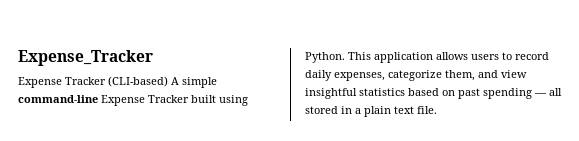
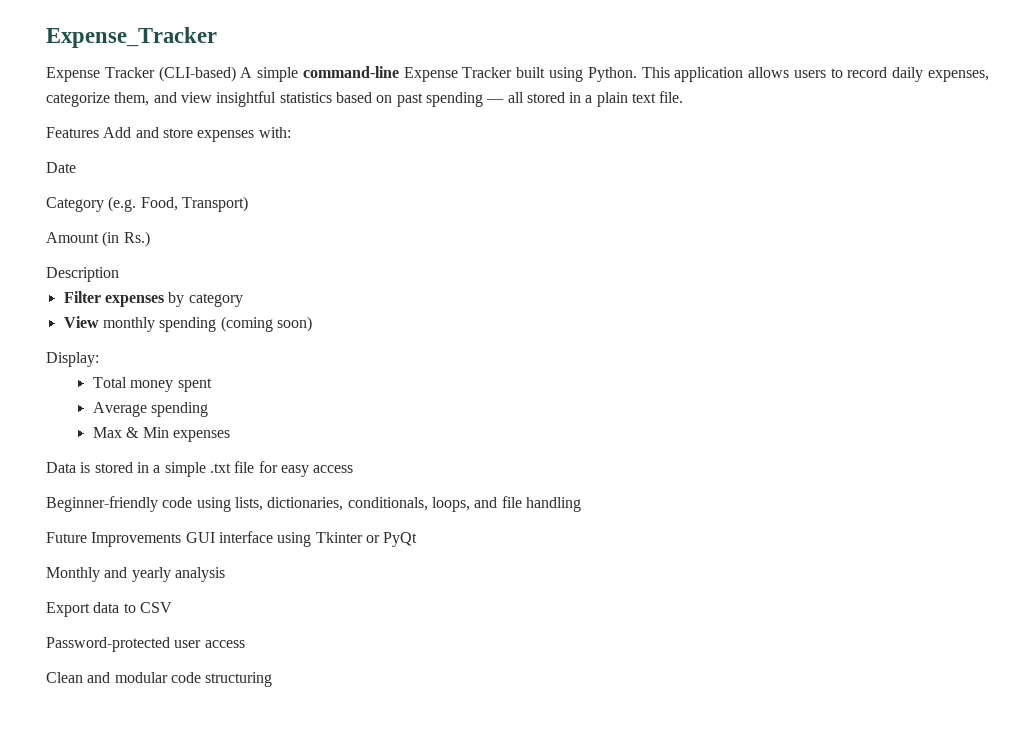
+ Features Add and store expenses with:
+ Date
+ Category (e.g. Food, Transport)
+ Amount (in Rs.)
+ Description
+ Filter expenses by category
+ View monthly spending (coming soon)
+ Display:
+ Total money spent
+ Average spending
+ Max & Min expenses
+ Data is stored in a simple .txt file for easy access
+ Beginner-friendly code using lists, dictionaries, conditionals, loops, and file handling
+ Future Improvements GUI interface using Tkinter or PyQt
+ Monthly and yearly analysis
+ Export data to CSV
+ Password-protected user access
+ Clean and modular code structuring

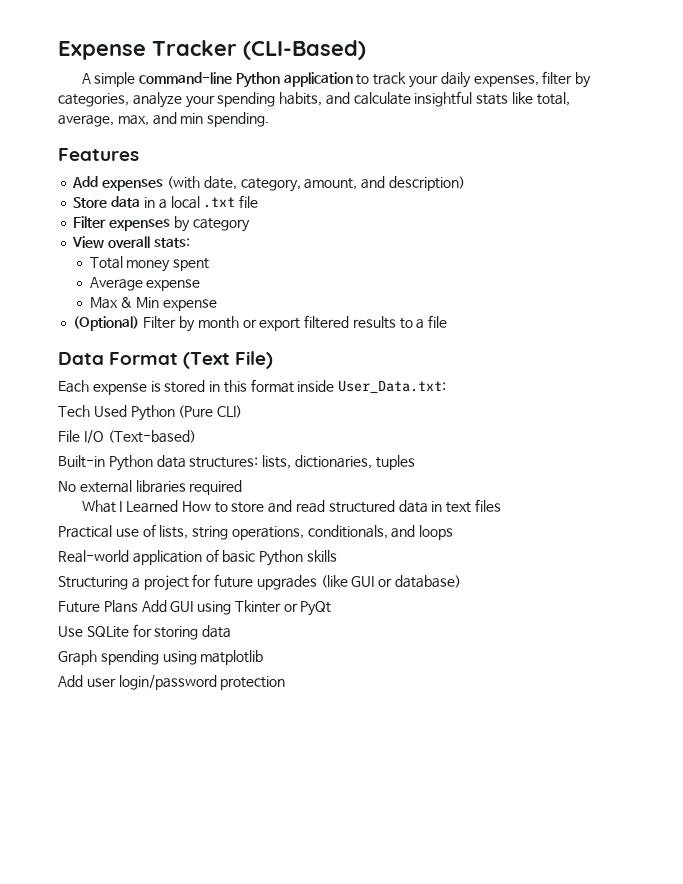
- Expense_Tracker
- Expense Tracker (CLI-based) A simple command-line Expense Tracker built using Python. This application allows users to record daily expenses, categorize them, and view insightful statistics based on past spending — all stored in a plain text file.
- Features Add and store expenses with:
- Date
- Category (e.g. Food, Transport)
- Amount (in Rs.)
- Description
+ Expense Tracker (CLI-Based)
+ A simple command-line Python application to track your daily expenses, filter by categories, analyze your spending habits, and calculate insightful stats like total, average, max, and min spending.
+ Features
+ Add expenses (with date, category, amount, and description)
+ Store data in a local .txt file
- View monthly spending (coming soon)
- Display:
+ View overall stats:
- Average spending
+ Average expense
- Max & Min expenses
- Data is stored in a simple .txt file for easy access
- Beginner-friendly code using lists, dictionaries, conditionals, loops, and file handling
- Future Improvements GUI interface using Tkinter or PyQt
- Monthly and yearly analysis
- Export data to CSV
- Password-protected user access
- Clean and modular code structuring
+ Max & Min expense
+ (Optional) Filter by month or export filtered results to a file
+ Data Format (Text File)
+ Each expense is stored in this format inside User_Data.txt:
+ Tech Used Python (Pure CLI)
+ File I/O (Text-based)
+ Built-in Python data structures: lists, dictionaries, tuples
+ No external libraries required
+ What I Learned How to store and read structured data in text files
+ Practical use of lists, string operations, conditionals, and loops
+ Real-world application of basic Python skills
+ Structuring a project for future upgrades (like GUI or database)
+ Future Plans Add GUI using Tkinter or PyQt
+ Use SQLite for storing data
+ Graph spending using matplotlib
+ Add user login/password protection

